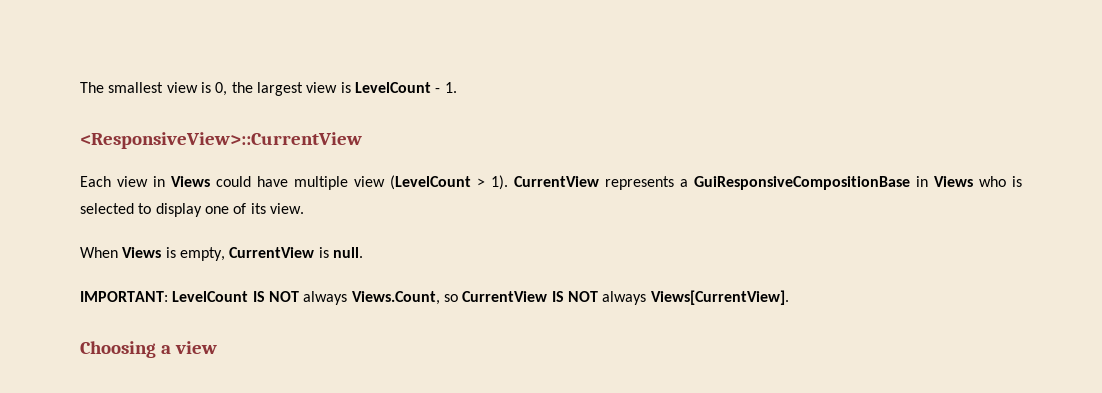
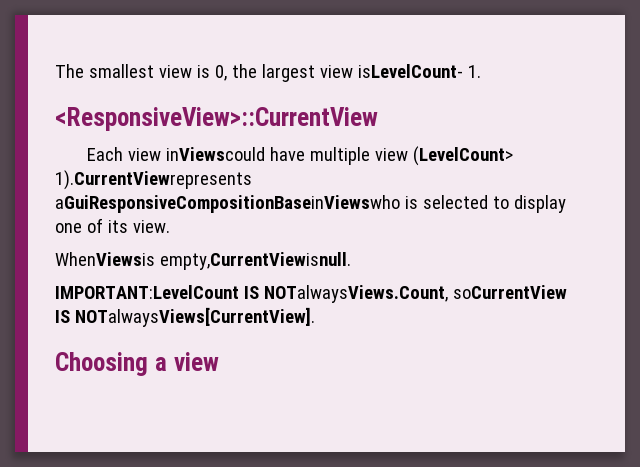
- The smallest view is 0, the largest view is LevelCount - 1.
+ The smallest view is 0, the largest view isLevelCount- 1.
- Each view in Views could have multiple view (LevelCount > 1). CurrentView represents a GuiResponsiveCompositionBase in Views who is selected to display one of its view.
+ Each view inViewscould have multiple view (LevelCount> 1).CurrentViewrepresents aGuiResponsiveCompositionBaseinViewswho is selected to display one of its view.
- When Views is empty, CurrentView is null.
- IMPORTANT: LevelCount IS NOT always Views.Count, so CurrentView IS NOT always Views[CurrentView].
+ WhenViewsis empty,CurrentViewisnull.
+ IMPORTANT:LevelCount IS NOTalwaysViews.Count, soCurrentView IS NOTalwaysViews[CurrentView].

